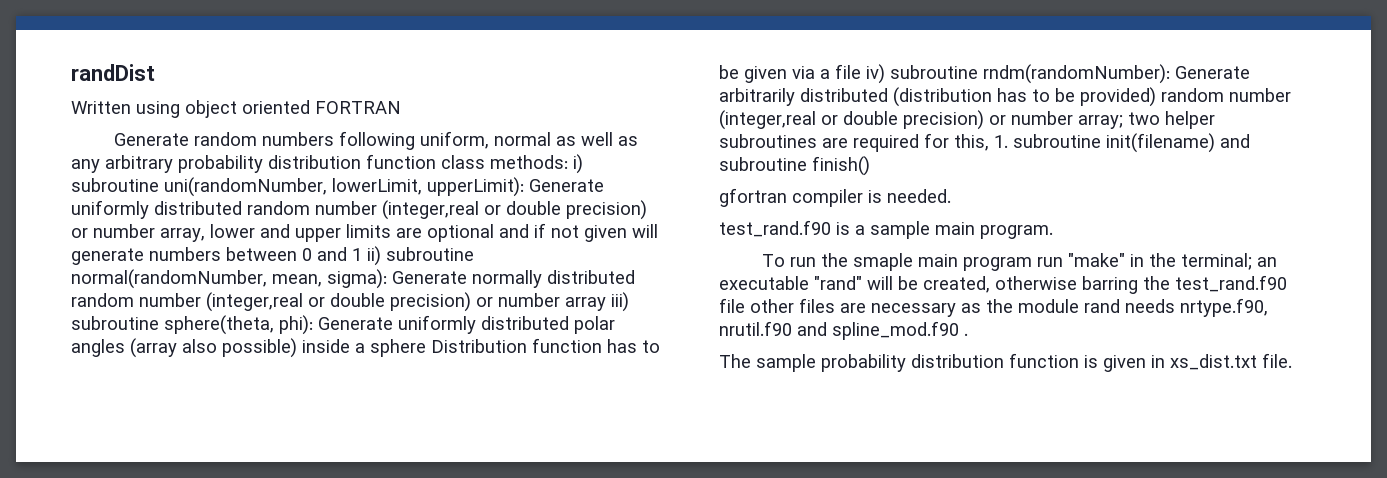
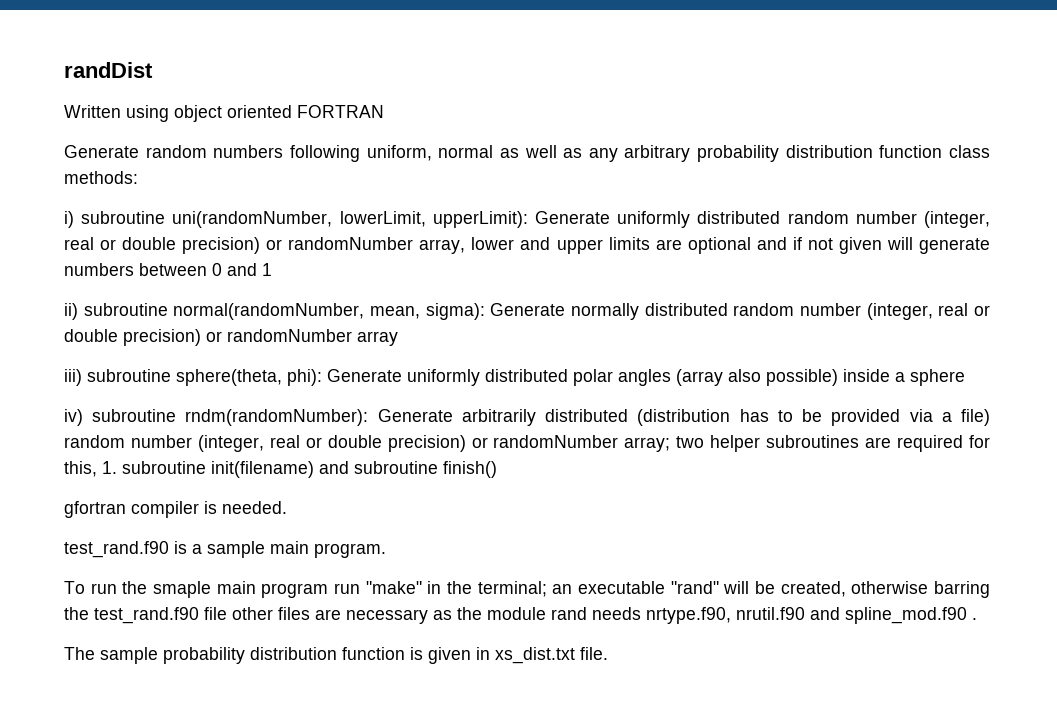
- Generate random numbers following uniform, normal as well as any arbitrary probability distribution function class methods: i) subroutine uni(randomNumber, lowerLimit, upperLimit):
+ Generate random numbers following uniform, normal as well as any arbitrary probability distribution function class methods:
+ i) subroutine uni(randomNumber, lowerLimit, upperLimit):
- Generate uniformly distributed random number (integer,real or double precision) or number array, lower and upper limits are optional and if not given will generate numbers between 0 and 1 ii) subroutine normal(randomNumber, mean, sigma):
+ Generate uniformly distributed random number (integer, real or double precision) or randomNumber array, lower and upper limits are optional and if not given will generate numbers between 0 and 1
+ ii) subroutine normal(randomNumber, mean, sigma):
- Generate normally distributed random number (integer,real or double precision) or number array iii) subroutine sphere(theta, phi):
+ Generate normally distributed random number (integer, real or double precision) or randomNumber array
+ iii) subroutine sphere(theta, phi):
- Generate uniformly distributed polar angles (array also possible) inside a sphere Distribution function has to be given via a file iv) subroutine rndm(randomNumber):
+ Generate uniformly distributed polar angles (array also possible) inside a sphere
+ iv) subroutine rndm(randomNumber):
- Generate arbitrarily distributed (distribution has to be provided) random number (integer,real or double precision) or number array;
+ Generate arbitrarily distributed (distribution has to be provided via a file) random number (integer, real or double precision) or randomNumber array;

